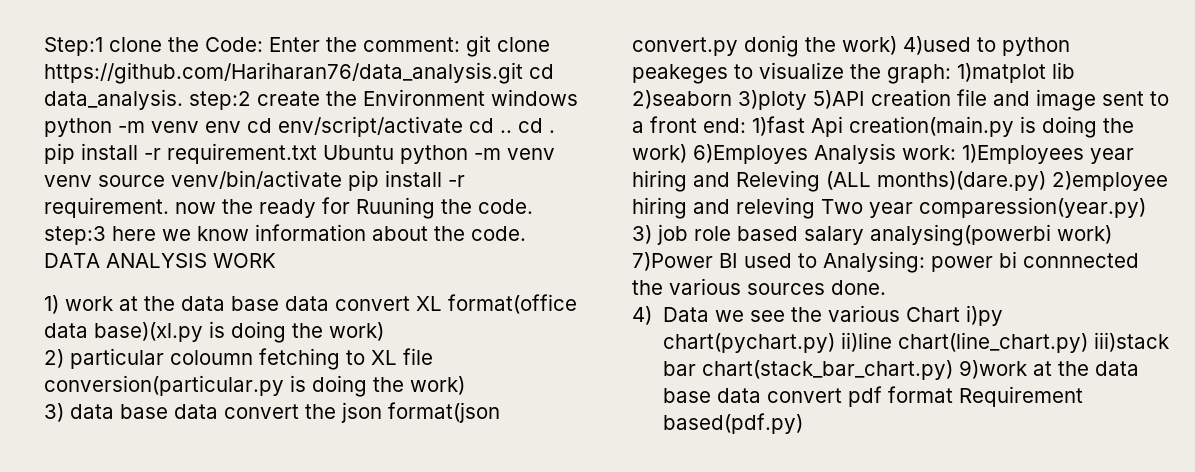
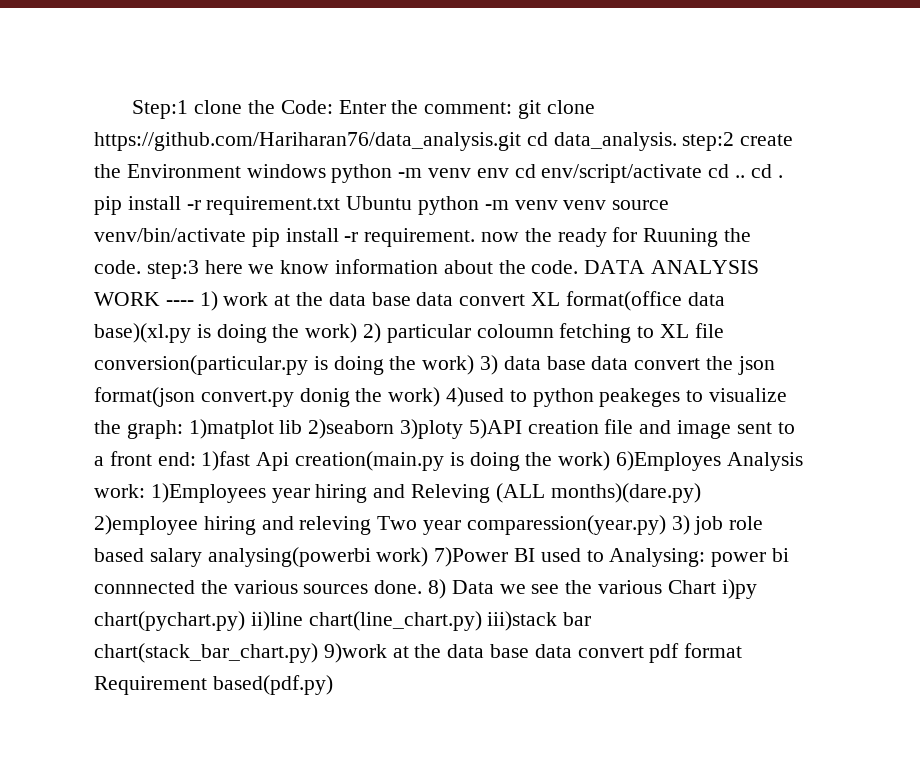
- DATA ANALYSIS WORK
- 1) work at the data base data convert XL format(office data base)(xl.py is doing the work)
- 2) particular coloumn fetching to XL file conversion(particular.py is doing the work)
- 3) data base data convert the json format(json convert.py donig the work) 4)used to python peakeges to visualize the graph:
+ DATA ANALYSIS WORK ---- 1) work at the data base data convert XL format(office data base)(xl.py is doing the work) 2) particular coloumn fetching to XL file conversion(particular.py is doing the work) 3) data base data convert the json format(json convert.py donig the work) 4)used to python peakeges to visualize the graph:
- power bi connnected the various sources done.
- 4) Data we see the various Chart i)py chart(pychart.py) ii)line chart(line_chart.py) iii)stack bar chart(stack_bar_chart.py) 9)work at the data base data convert pdf format Requirement based(pdf.py)
+ power bi connnected the various sources done. 8) Data we see the various Chart i)py chart(pychart.py) ii)line chart(line_chart.py) iii)stack bar chart(stack_bar_chart.py) 9)work at the data base data convert pdf format Requirement based(pdf.py)

